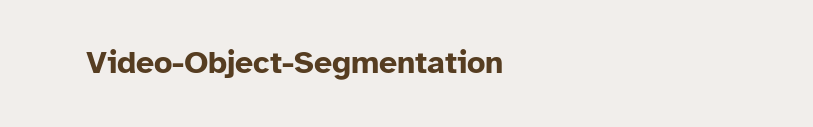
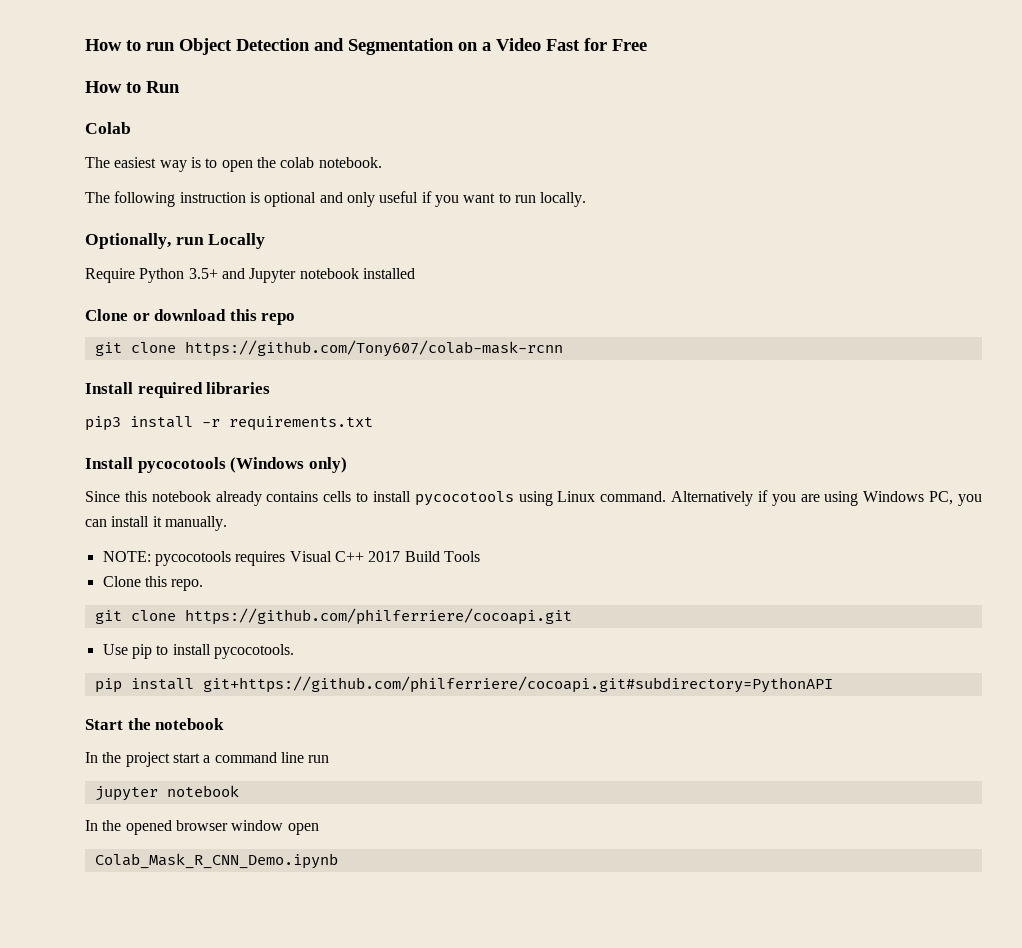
- Video-Object-Segmentation
+ How to run Object Detection and Segmentation on a Video Fast for Free
+ How to Run
+ Colab
+ The easiest way is to open the colab notebook.
+ The following instruction is optional and only useful if you want to run locally.
+ Optionally, run Locally
+ Require Python 3.5+ and Jupyter notebook installed
+ Clone or download this repo
+ git clone https://github.com/Tony607/colab-mask-rcnn
+ Install required libraries
+ pip3 install -r requirements.txt
+ Install pycocotools (Windows only)
+ Since this notebook already contains cells to install pycocotools using Linux command. Alternatively if you are using Windows PC, you can install it manually.
+ NOTE: pycocotools requires Visual C++ 2017 Build Tools
+ Clone this repo.
+ git clone https://github.com/philferriere/cocoapi.git
+ Use pip to install pycocotools.
+ pip install git+https://github.com/philferriere/cocoapi.git#subdirectory=PythonAPI
+ Start the notebook
+ In the project start a command line run
+ jupyter notebook
+ In the opened browser window open
+ Colab_Mask_R_CNN_Demo.ipynb

